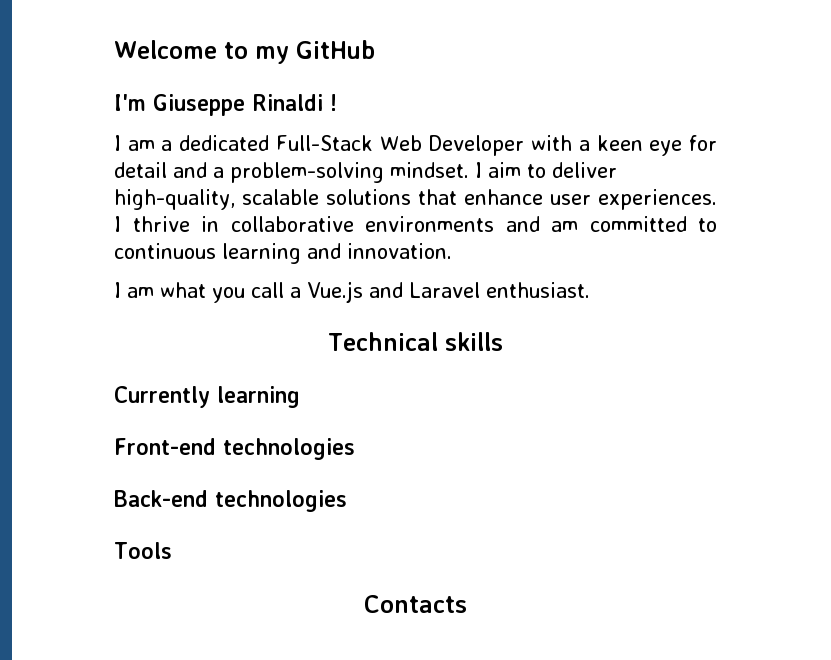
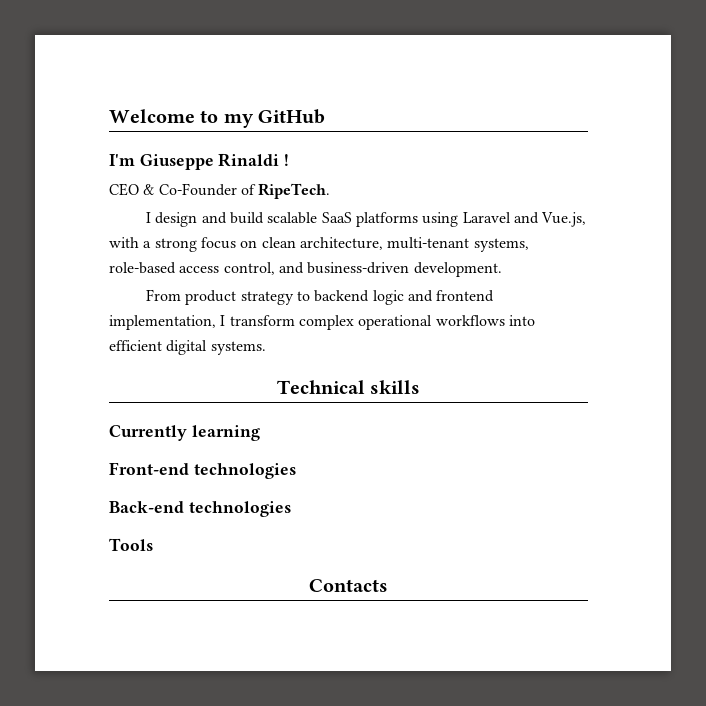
- I am a dedicated Full-Stack Web Developer with a keen eye for detail and a problem-solving mindset. I aim to deliver high-quality, scalable solutions that enhance user experiences. I thrive in collaborative environments and am committed to continuous learning and innovation.
- I am what you call a Vue.js and Laravel enthusiast.
+ CEO & Co-Founder of RipeTech.
+ I design and build scalable SaaS platforms using Laravel and Vue.js, with a strong focus on clean architecture, multi-tenant systems, role-based access control, and business-driven development.
+ From product strategy to backend logic and frontend implementation, I transform complex operational workflows into efficient digital systems.

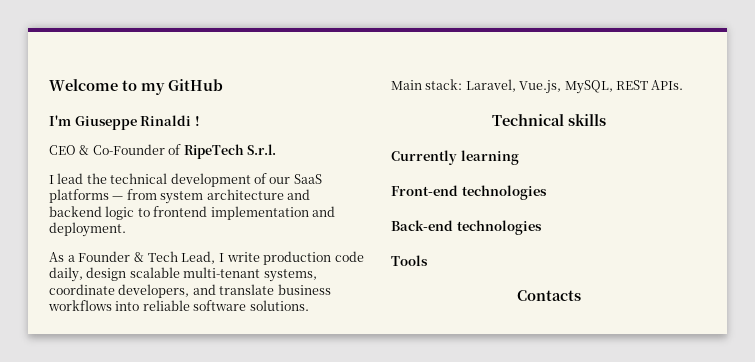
- CEO & Co-Founder of RipeTech.
- I design and build scalable SaaS platforms using Laravel and Vue.js, with a strong focus on clean architecture, multi-tenant systems, role-based access control, and business-driven development.
- From product strategy to backend logic and frontend implementation, I transform complex operational workflows into efficient digital systems.
+ CEO & Co-Founder of RipeTech S.r.l.
+ I lead the technical development of our SaaS platforms — from system architecture and backend logic to frontend implementation and deployment.
+ As a Founder & Tech Lead, I write production code daily, design scalable multi-tenant systems, coordinate developers, and translate business workflows into reliable software solutions.
+ Main stack: Laravel, Vue.js, MySQL, REST APIs.

